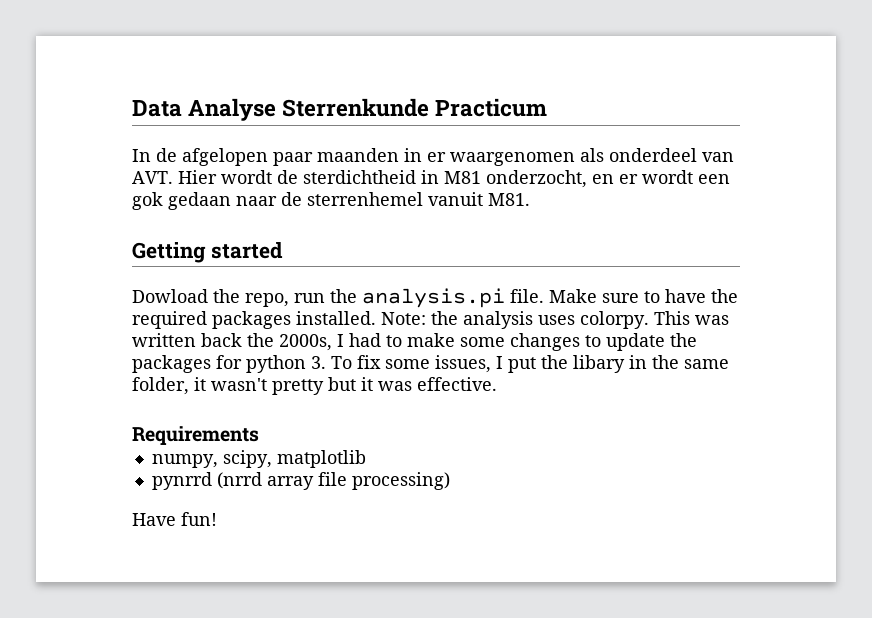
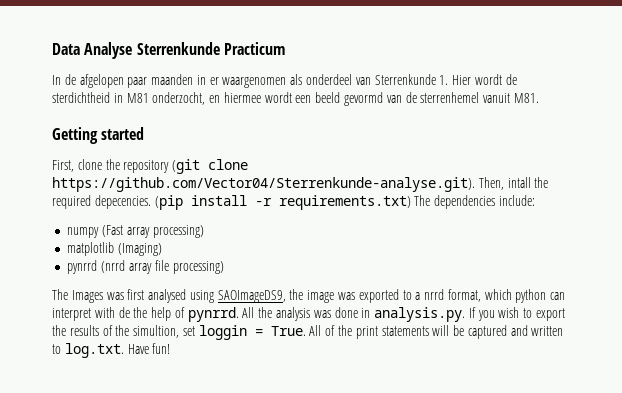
- In de afgelopen paar maanden in er waargenomen als onderdeel van AVT. Hier wordt de sterdichtheid in M81 onderzocht, en er wordt een gok gedaan naar de sterrenhemel vanuit M81.
+ In de afgelopen paar maanden in er waargenomen als onderdeel van Sterrenkunde 1. Hier wordt de sterdichtheid in M81 onderzocht, en hiermee wordt een beeld gevormd van de sterrenhemel vanuit M81.
- Dowload the repo, run the analysis.pi file. Make sure to have the required packages installed. Note: the analysis uses colorpy. This was written back the 2000s, I had to make some changes to update the packages for python 3. To fix some issues, I put the libary in the same folder, it wasn't pretty but it was effective.
- Requirements
- numpy, scipy, matplotlib
+ First, clone the repository (git clone https://github.com/Vector04/Sterrenkunde-analyse.git). Then, intall the required depecencies. (pip install -r requirements.txt) The dependencies include:
+ numpy (Fast array processing)
+ matplotlib (Imaging)
- Have fun!
+ The Images was first analysed using SAOImageDS9, the image was exported to a nrrd format, which python can interpret with de the help of pynrrd. All the analysis was done in analysis.py. If you wish to export the results of the simultion, set loggin = True. All of the print statements will be captured and written to log.txt. Have fun!

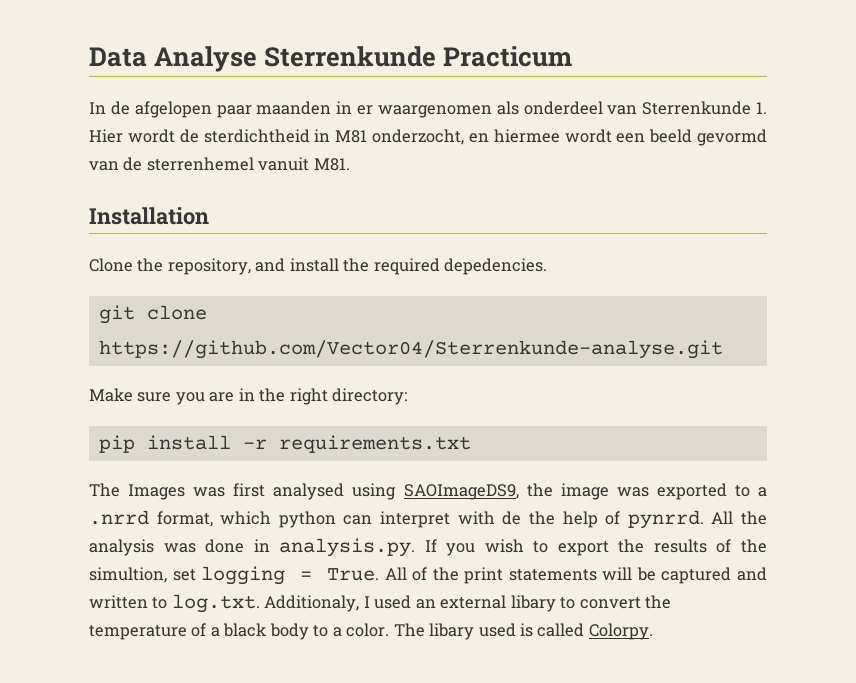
- Getting started
- First, clone the repository (git clone https://github.com/Vector04/Sterrenkunde-analyse.git). Then, intall the required depecencies. (pip install -r requirements.txt) The dependencies include:
- numpy (Fast array processing)
- matplotlib (Imaging)
- pynrrd (nrrd array file processing)
+ Installation
+ Clone the repository, and install the required depedencies.
+ git clone https://github.com/Vector04/Sterrenkunde-analyse.git
+ Make sure you are in the right directory:
+ pip install -r requirements.txt
- The Images was first analysed using SAOImageDS9, the image was exported to a nrrd format, which python can interpret with de the help of pynrrd.
+ The Images was first analysed using SAOImageDS9, the image was exported to a .nrrd format, which python can interpret with de the help of pynrrd.
- All the analysis was done in analysis.py. If you wish to export the results of the simultion, set loggin = True.
+ All the analysis was done in analysis.py. If you wish to export the results of the simultion, set logging = True.
- All of the print statements will be captured and written to log.txt. Have fun!
+ All of the print statements will be captured and written to log.txt. Additionaly, I used an external libary to convert the temperature of a black body to a color. The libary used is called Colorpy.

